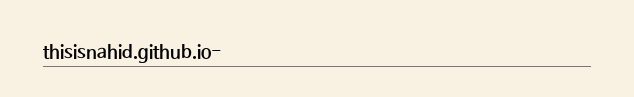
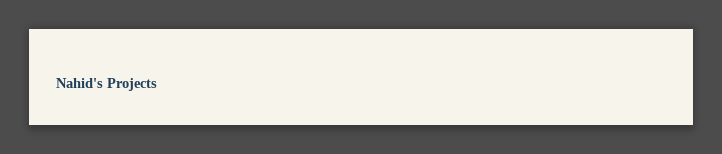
- thisisnahid.github.io-
+ Nahid's Projects

